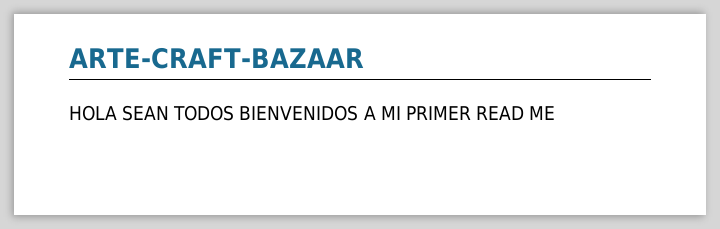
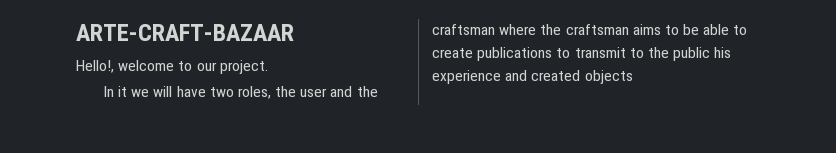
- HOLA SEAN TODOS BIENVENIDOS A MI PRIMER READ ME
+ Hello!, welcome to our project.
+ In it we will have two roles, the user and the craftsman where the craftsman aims to be able to create publications to transmit to the public his experience and created objects

